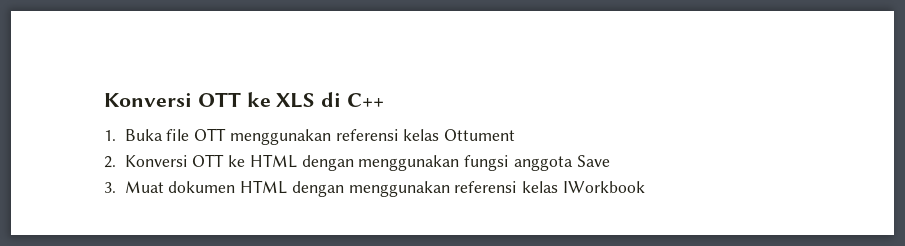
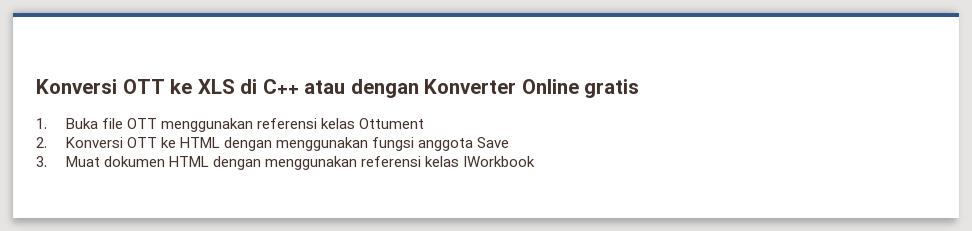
- Konversi OTT ke XLS di C++
+ Konversi OTT ke XLS di C++ atau dengan Konverter Online gratis

